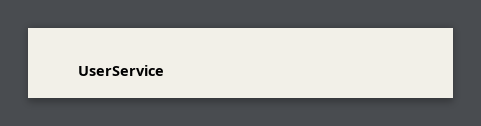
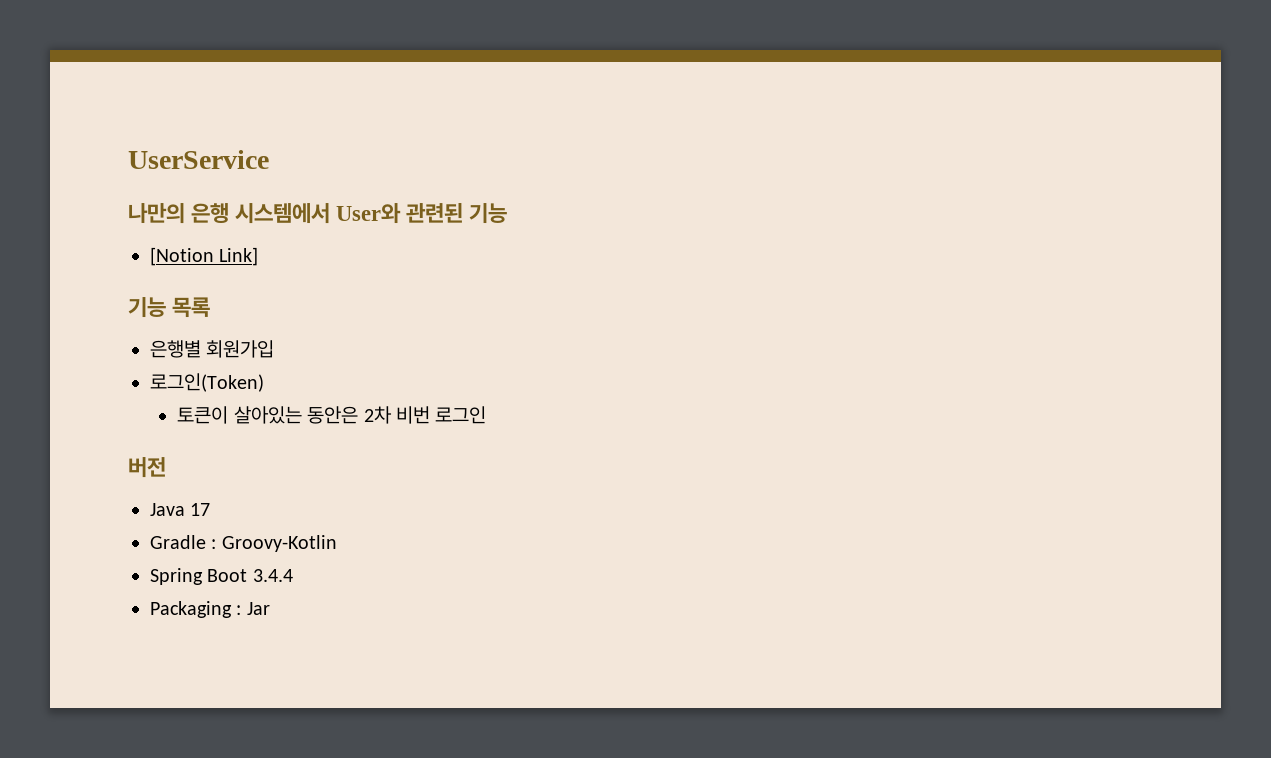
+ 나만의 은행 시스템에서 User와 관련된 기능
+ [Notion Link]
+ 기능 목록
+ 은행별 회원가입
+ 로그인(Token)
+ 토큰이 살아있는 동안은 2차 비번 로그인
+ 버전
+ Java 17
+ Gradle : Groovy-Kotlin
+ Spring Boot 3.4.4
+ Packaging : Jar

